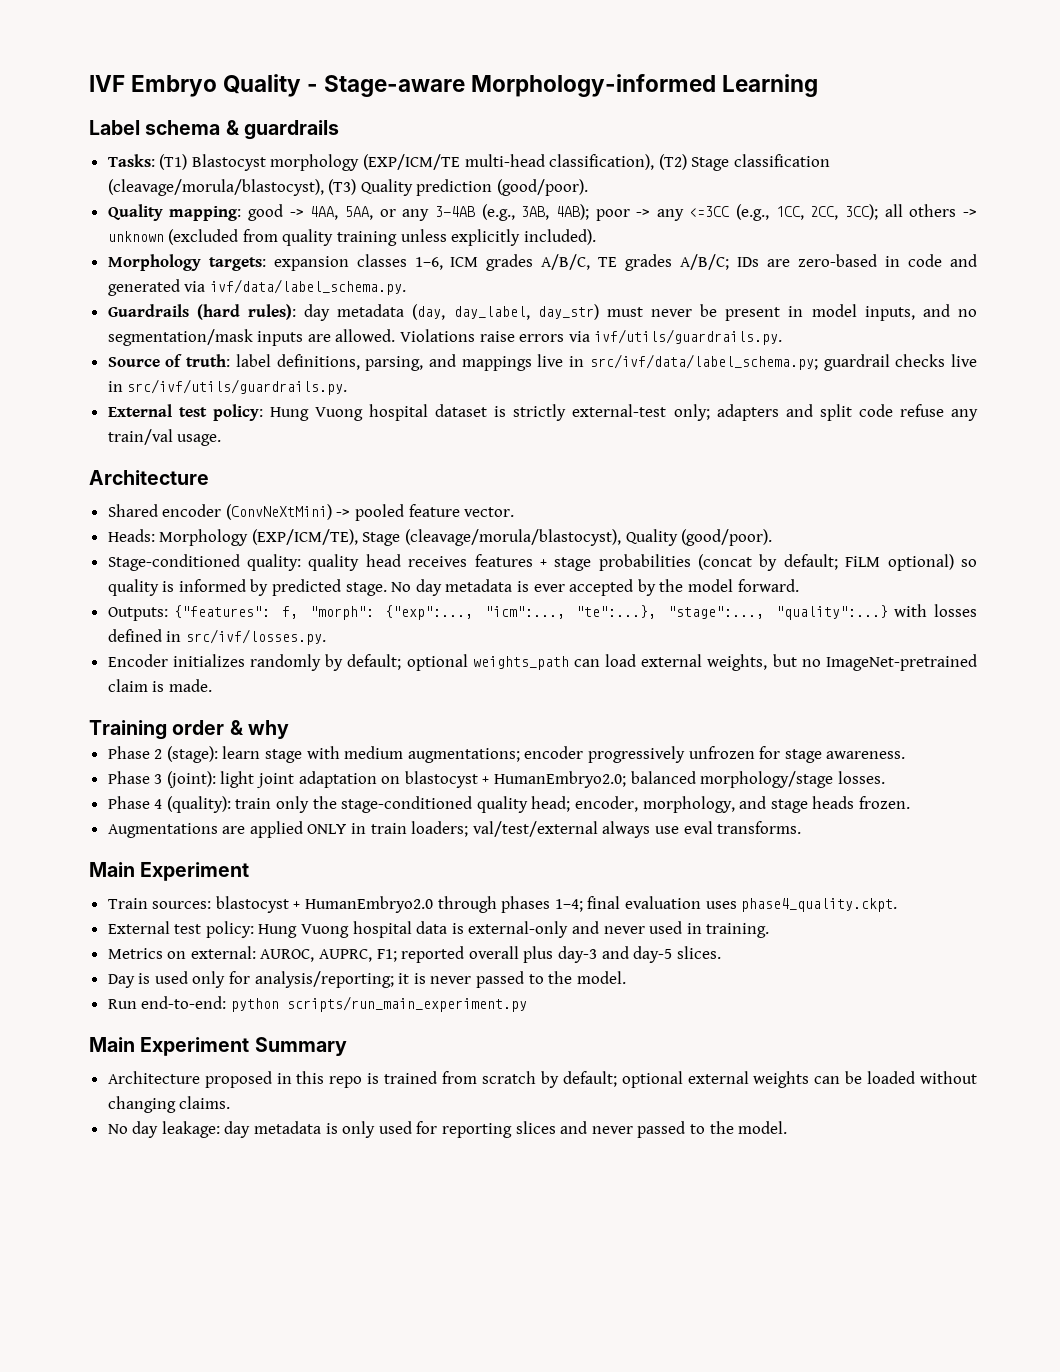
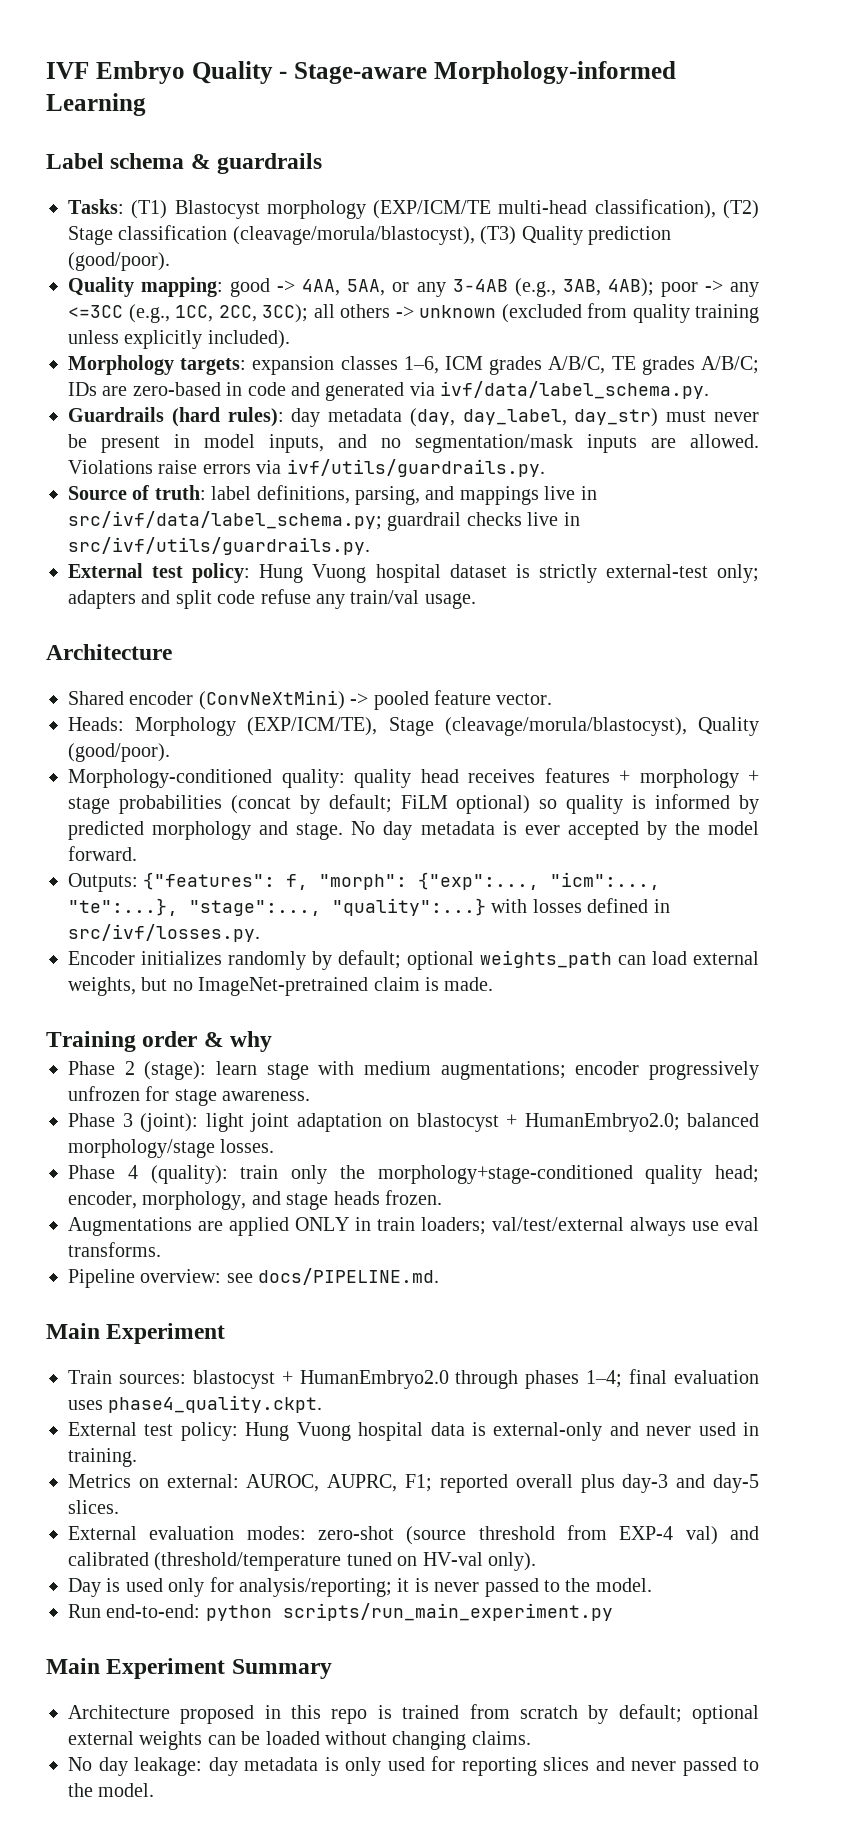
- Stage-conditioned quality: quality head receives features + stage probabilities (concat by default; FiLM optional) so quality is informed by predicted stage.
+ Morphology-conditioned quality: quality head receives features + morphology + stage probabilities (concat by default; FiLM optional) so quality is informed by predicted morphology and stage.
- Phase 4 (quality): train only the stage-conditioned quality head; encoder, morphology, and stage heads frozen.
+ Phase 4 (quality): train only the morphology+stage-conditioned quality head; encoder, morphology, and stage heads frozen.
+ Pipeline overview: see docs/PIPELINE.md.
+ External evaluation modes: zero-shot (source threshold from EXP-4 val) and calibrated (threshold/temperature tuned on HV-val only).

